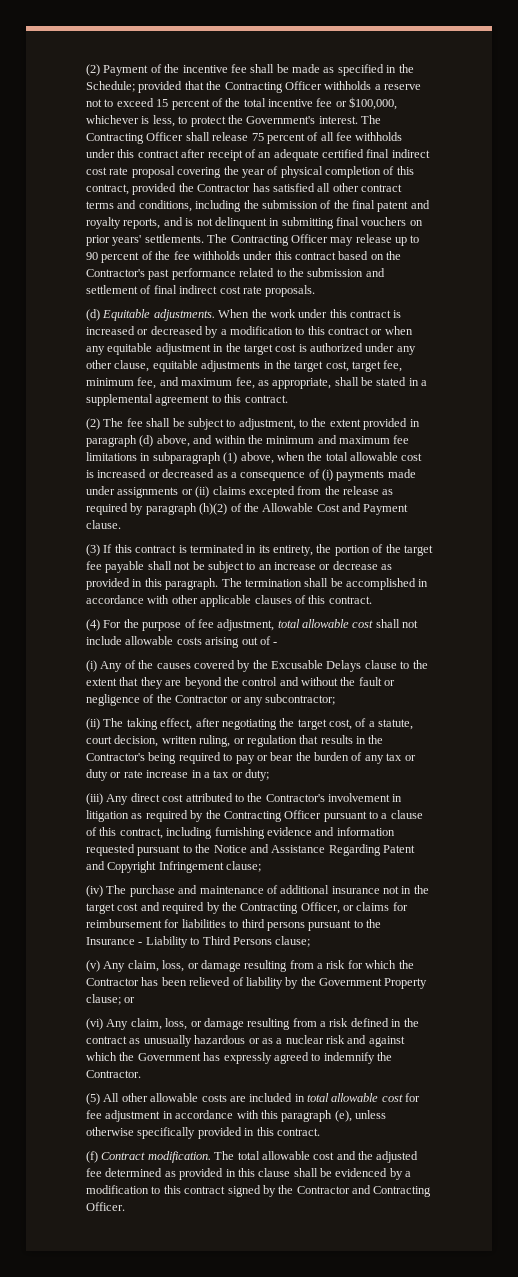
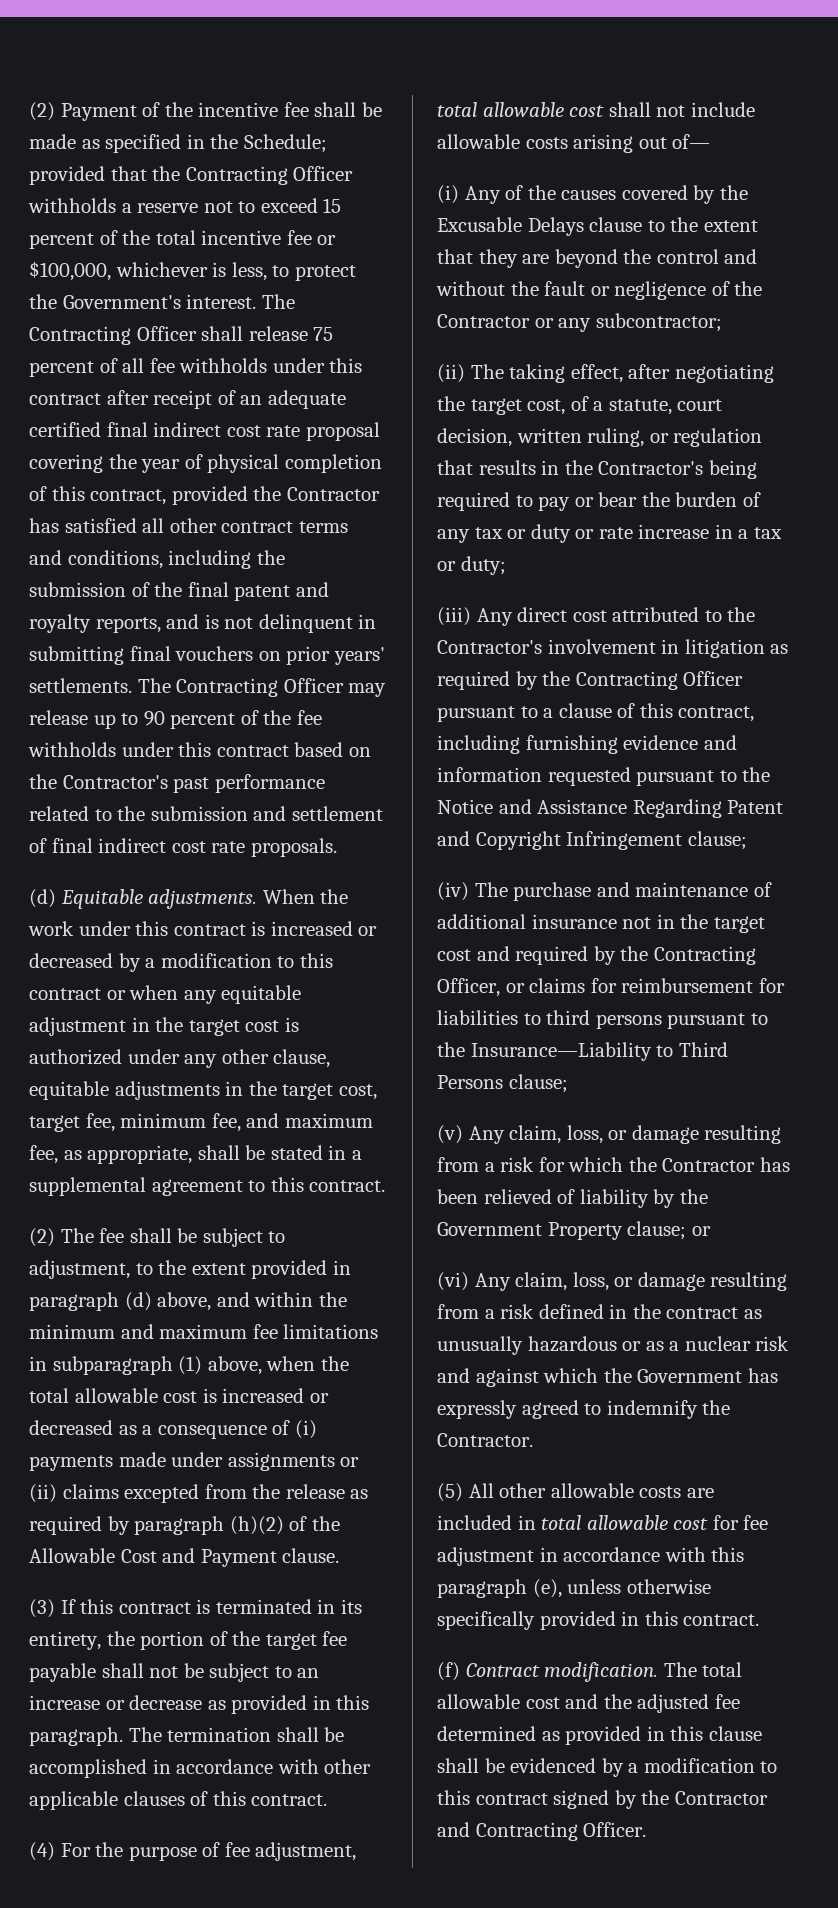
- (4) For the purpose of fee adjustment, total allowable cost shall not include allowable costs arising out of -
+ (4) For the purpose of fee adjustment, total allowable cost shall not include allowable costs arising out of—
- (iv) The purchase and maintenance of additional insurance not in the target cost and required by the Contracting Officer, or claims for reimbursement for liabilities to third persons pursuant to the Insurance - Liability to Third Persons clause;
+ (iv) The purchase and maintenance of additional insurance not in the target cost and required by the Contracting Officer, or claims for reimbursement for liabilities to third persons pursuant to the Insurance—Liability to Third Persons clause;

